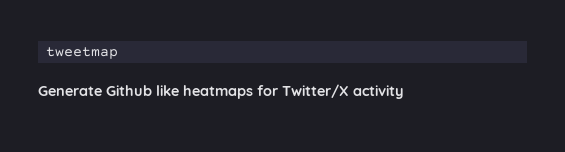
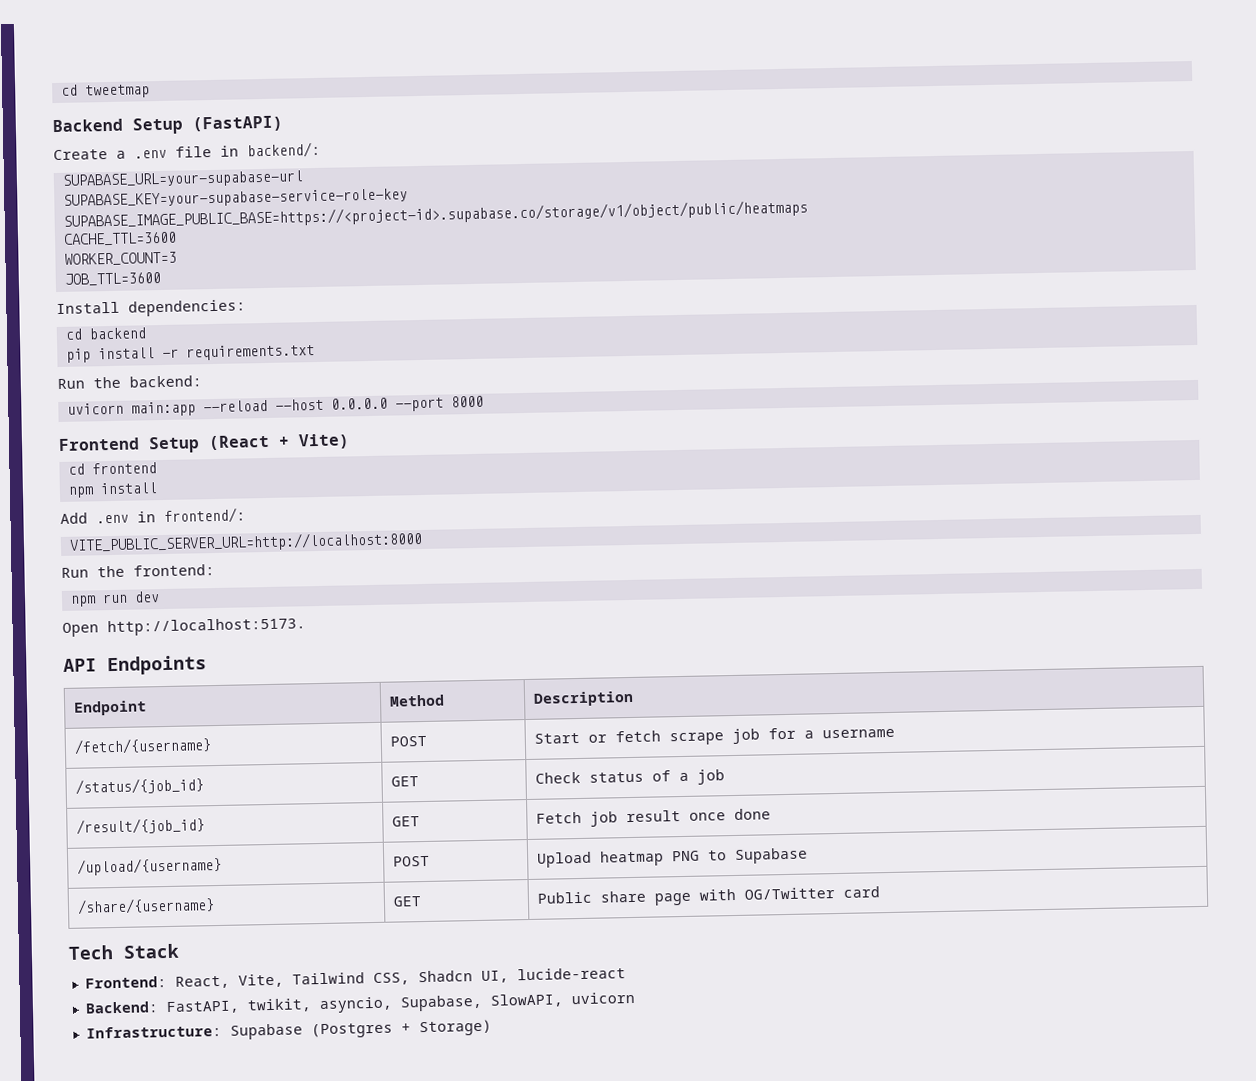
- tweetmap
+ cd tweetmap
- Generate Github like heatmaps for Twitter/X activity
+ Backend Setup (FastAPI)
+ Create a .env file in backend/:
+ SUPABASE_URL=your-supabase-url
+ SUPABASE_KEY=your-supabase-service-role-key
+ SUPABASE_IMAGE_PUBLIC_BASE=https://<project-id>.supabase.co/storage/v1/object/public/heatmaps
+ CACHE_TTL=3600
+ WORKER_COUNT=3
+ JOB_TTL=3600
+ Install dependencies:
+ cd backend
+ pip install -r requirements.txt
+ Run the backend:
+ uvicorn main:app --reload --host 0.0.0.0 --port 8000
+ Frontend Setup (React + Vite)
+ cd frontend
+ npm install
+ Add .env in frontend/:
+ VITE_PUBLIC_SERVER_URL=http://localhost:8000
+ Run the frontend:
+ npm run dev
+ Open http://localhost:5173.
+ API Endpoints
+ Endpoint | Method | Description
+ /fetch/{username} | POST | Start or fetch scrape job for a username
+ /status/{job_id} | GET | Check status of a job
+ /result/{job_id} | GET | Fetch job result once done
+ /upload/{username} | POST | Upload heatmap PNG to Supabase
+ /share/{username} | GET | Public share page with OG/Twitter card
+ Tech Stack
+ Frontend: React, Vite, Tailwind CSS, Shadcn UI, lucide-react
+ Backend: FastAPI, twikit, asyncio, Supabase, SlowAPI, uvicorn
+ Infrastructure: Supabase (Postgres + Storage)

